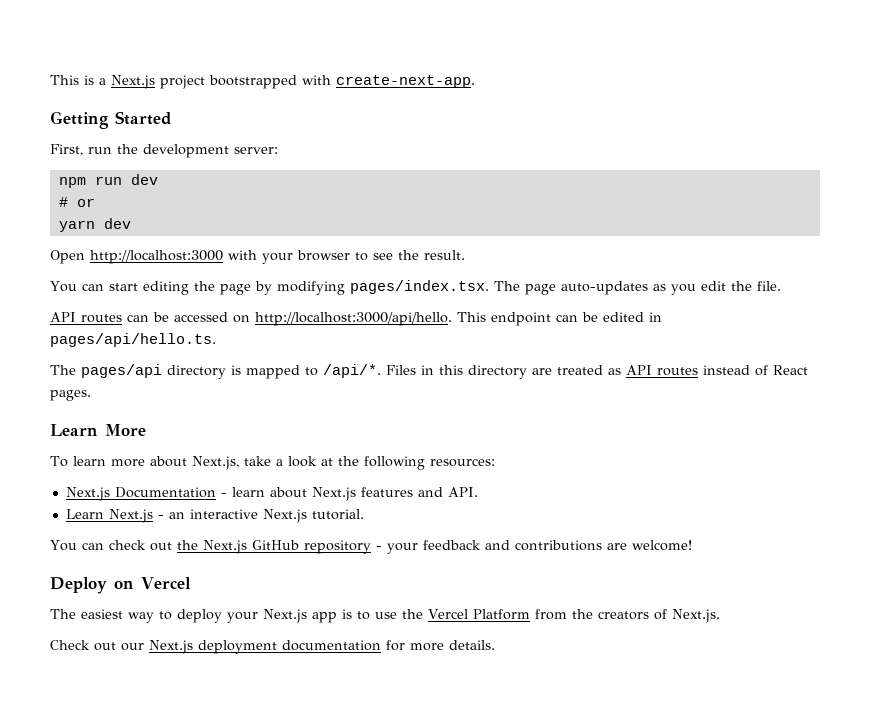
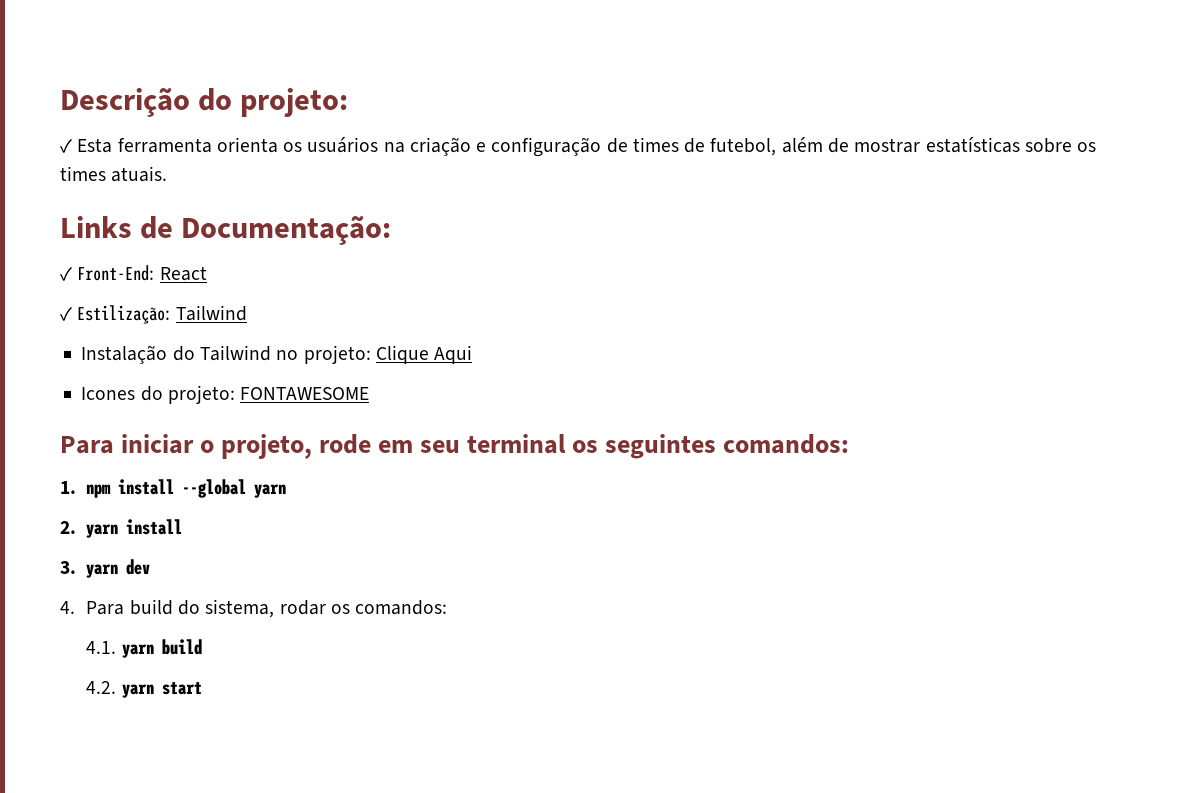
- This is a Next.js project bootstrapped with create-next-app.
- Getting Started
- First, run the development server:
- npm run dev
- # or
- yarn dev
- Open http://localhost:3000 with your browser to see the result.
- You can start editing the page by modifying pages/index.tsx. The page auto-updates as you edit the file.
- API routes can be accessed on http://localhost:3000/api/hello. This endpoint can be edited in pages/api/hello.ts.
- The pages/api directory is mapped to /api/*. Files in this directory are treated as API routes instead of React pages.
- Learn More
- To learn more about Next.js, take a look at the following resources:
- Next.js Documentation - learn about Next.js features and API.
- Learn Next.js - an interactive Next.js tutorial.
- You can check out the Next.js GitHub repository - your feedback and contributions are welcome!
- Deploy on Vercel
- The easiest way to deploy your Next.js app is to use the Vercel Platform from the creators of Next.js.
- Check out our Next.js deployment documentation for more details.
+ Descrição do projeto:
+ ✓ Esta ferramenta orienta os usuários na criação e configuração de times de futebol, além de mostrar estatísticas sobre os times atuais.
+ Links de Documentação:
+ ✓ Front-End: React
+ ✓ Estilização: Tailwind
+ Instalação do Tailwind no projeto: Clique Aqui
+ Icones do projeto: FONTAWESOME
+ Para iniciar o projeto, rode em seu terminal os seguintes comandos:
+ 1. npm install --global yarn
+ 2. yarn install
+ 3. yarn dev
+ 4. Para build do sistema, rodar os comandos:
+ 4.1. yarn build
+ 4.2. yarn start

